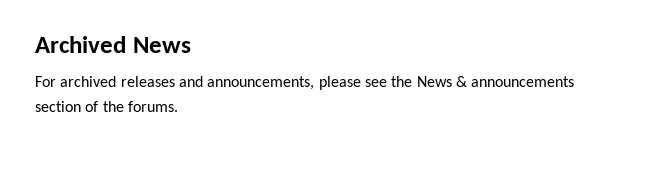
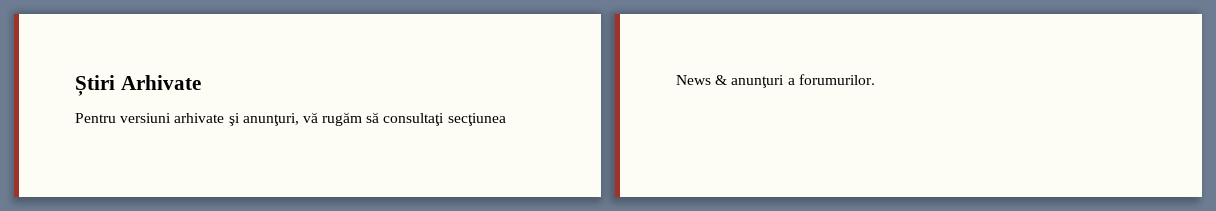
- Archived News
- For archived releases and announcements, please see the News & announcements section of the forums.
+ Știri Arhivate
+ Pentru versiuni arhivate şi anunţuri, vă rugăm să consultaţi secţiunea News & anunţuri a forumurilor.

